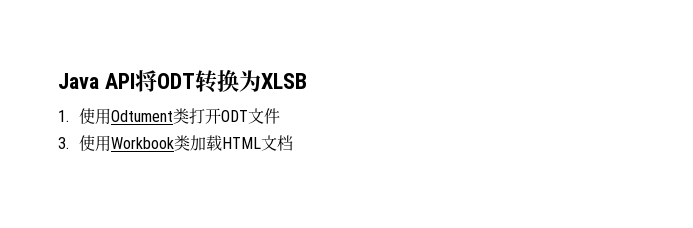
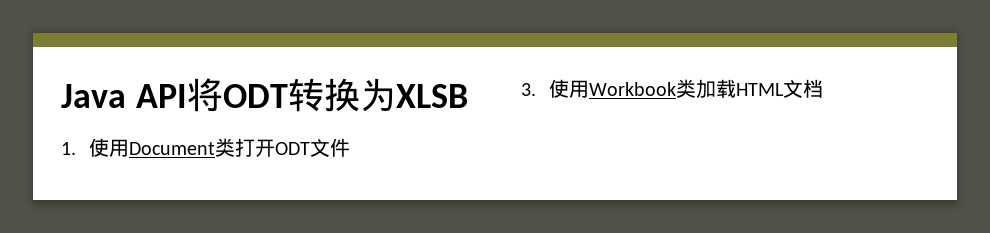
- 1.使用Odtument类打开ODT文件
+ 1.使用Document类打开ODT文件

